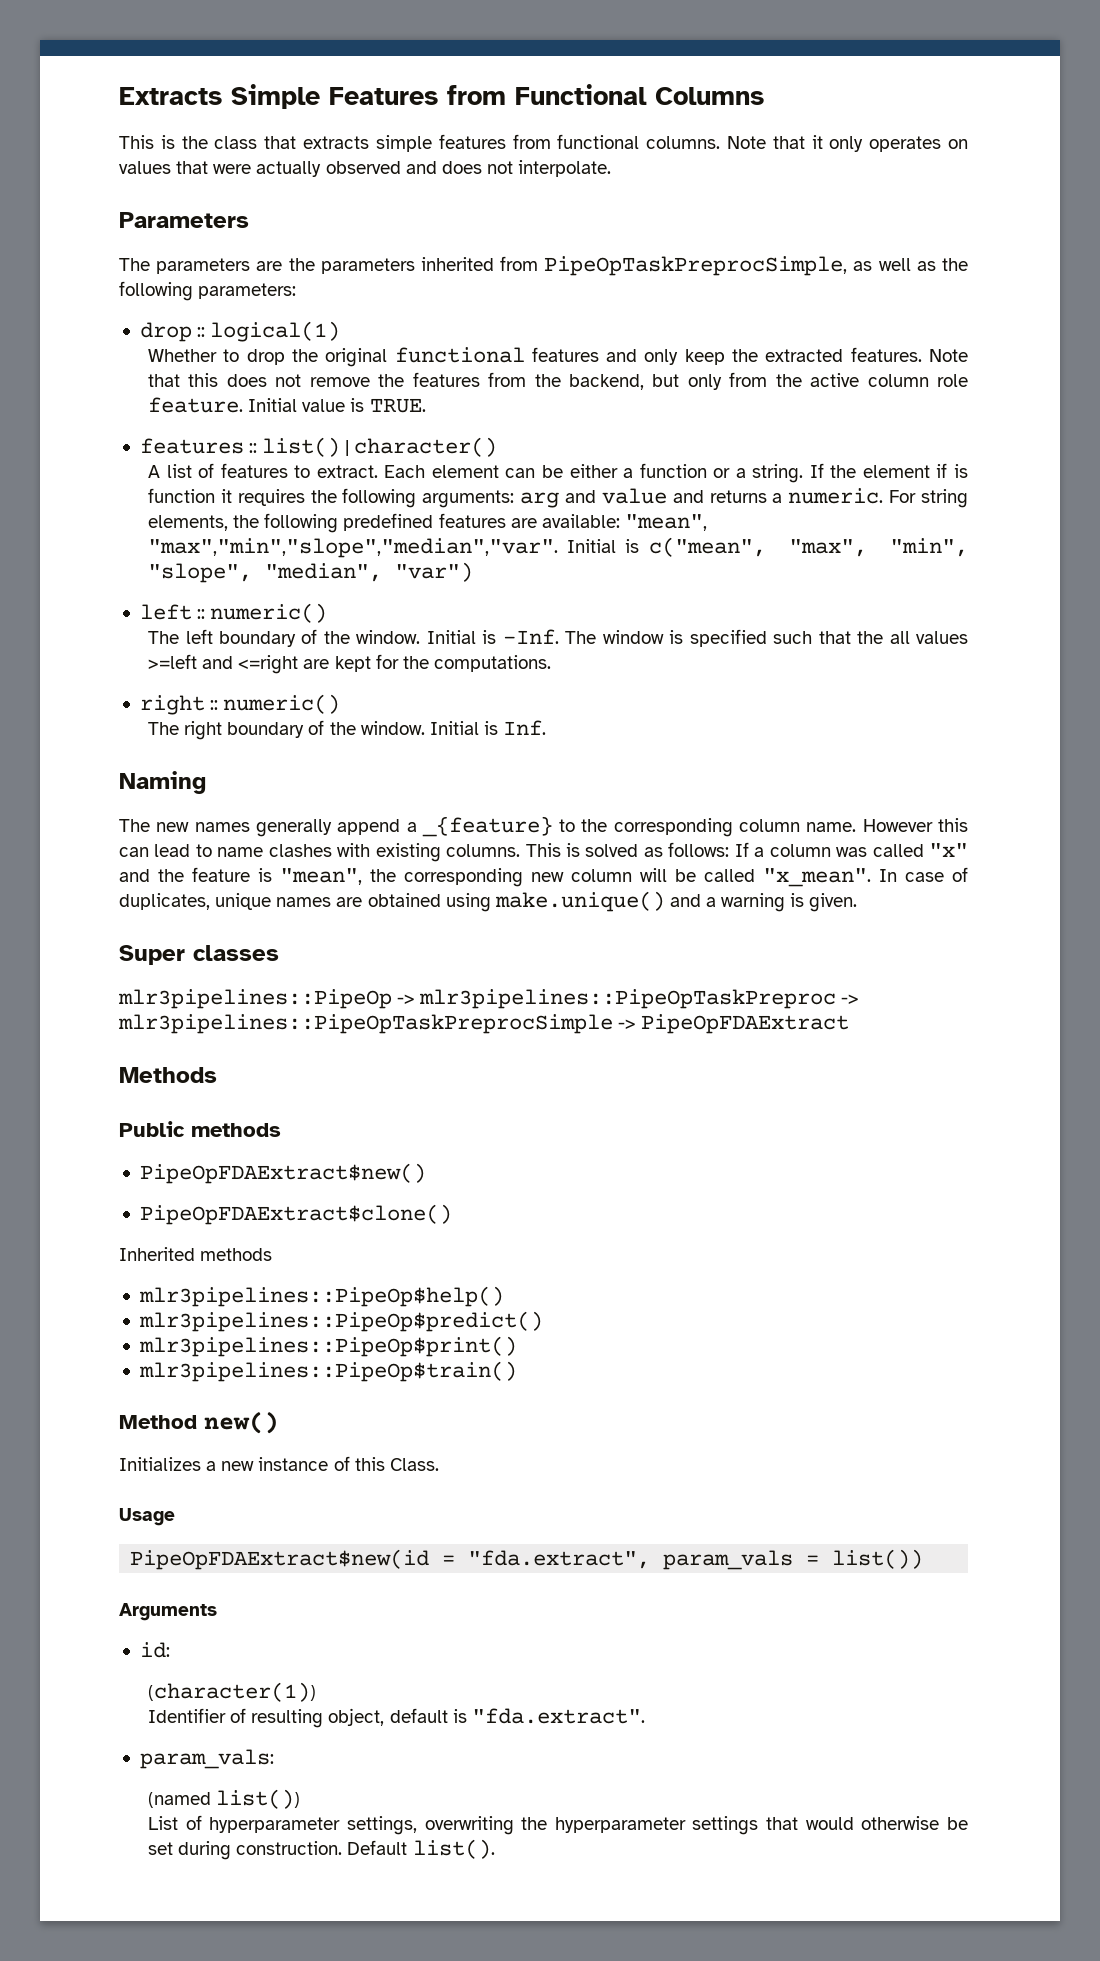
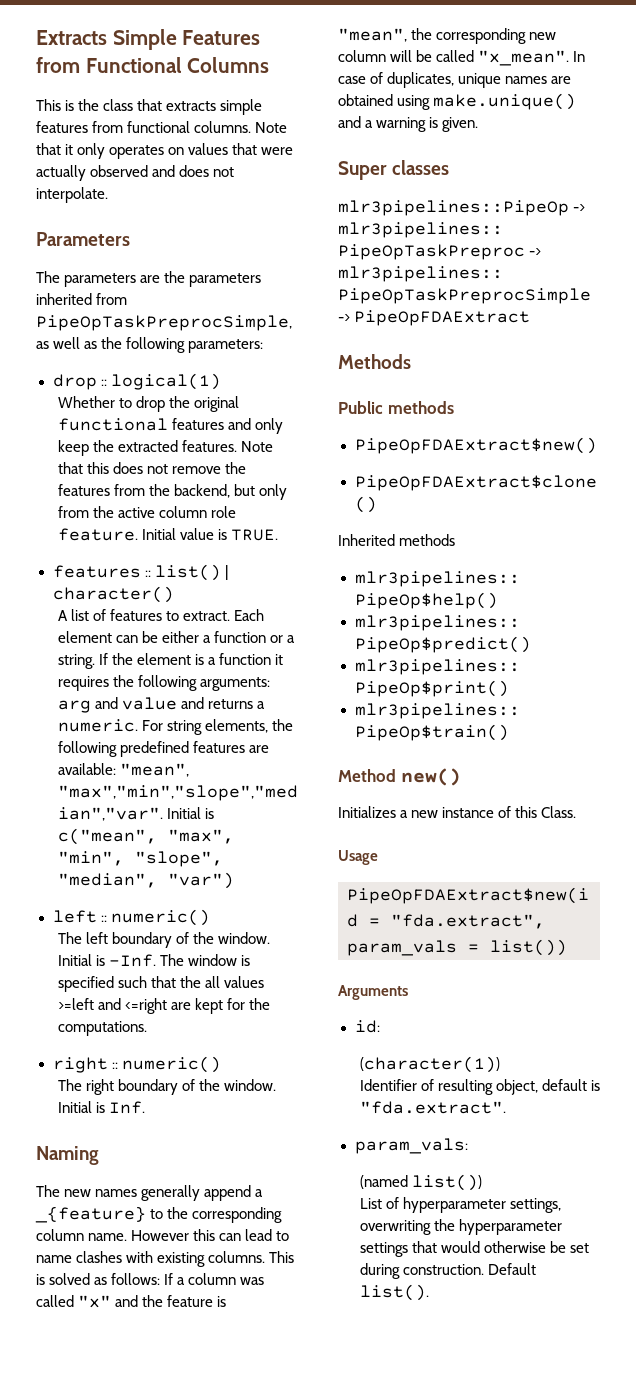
- If the element if is function it requires the following arguments: arg and value and returns a numeric.
+ If the element is a function it requires the following arguments: arg and value and returns a numeric.

